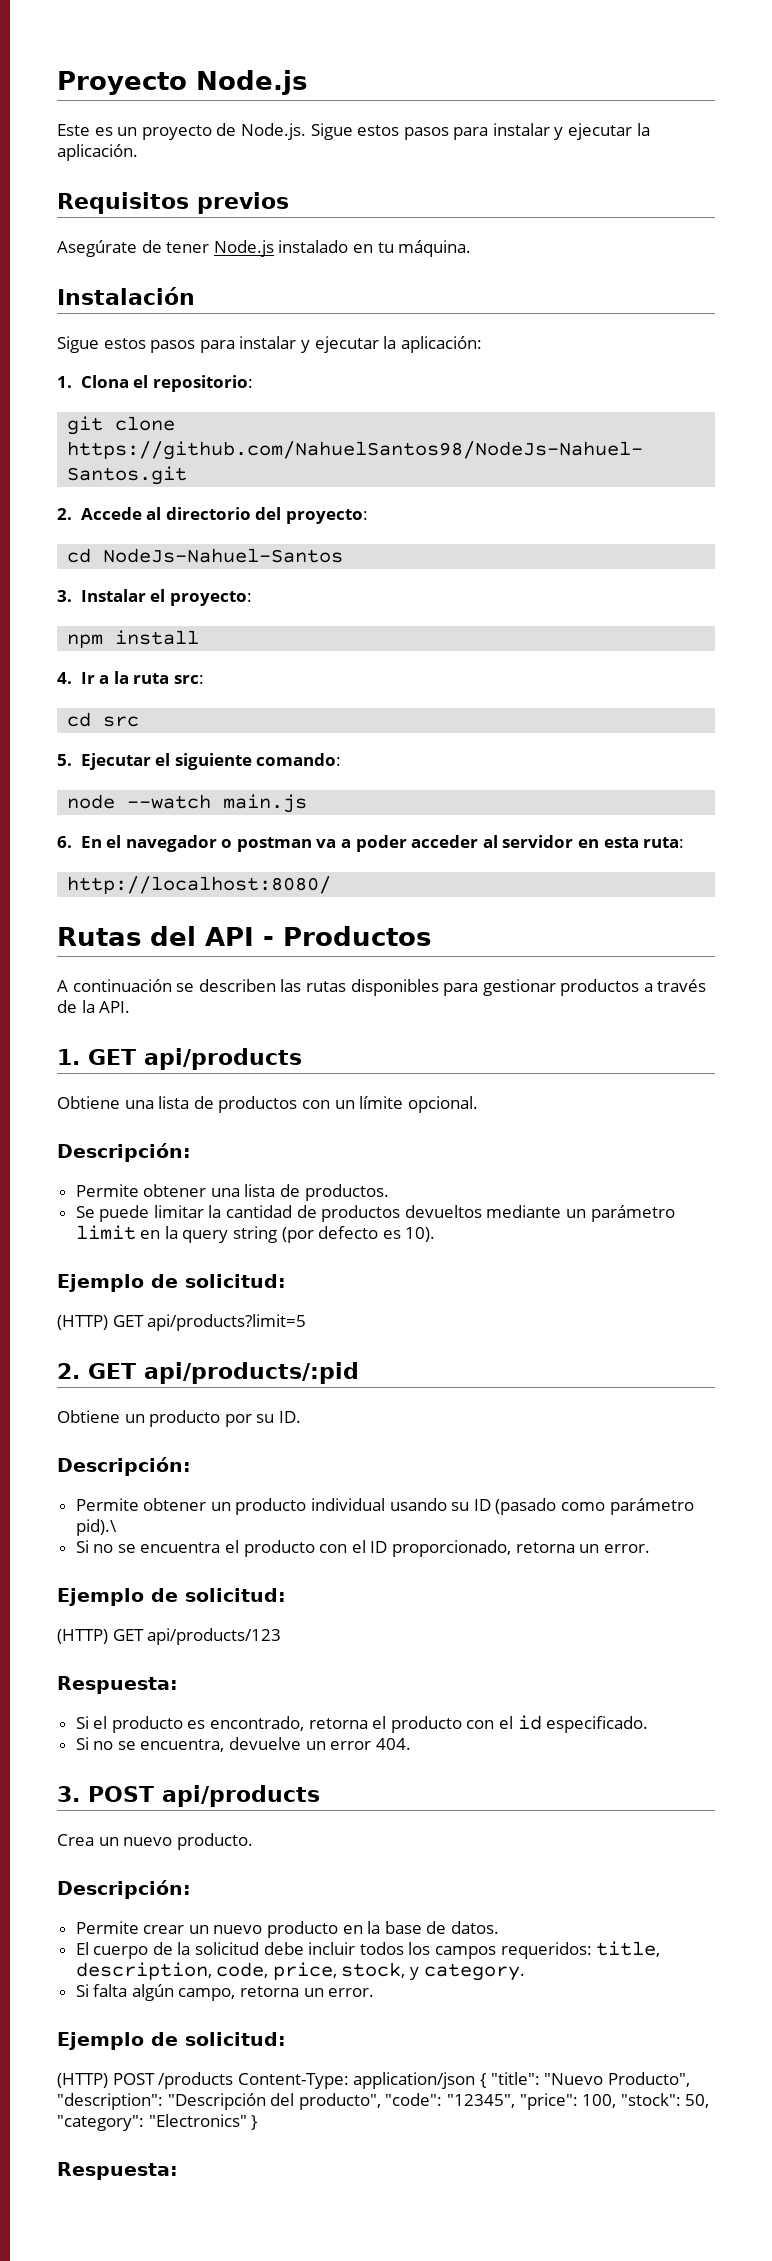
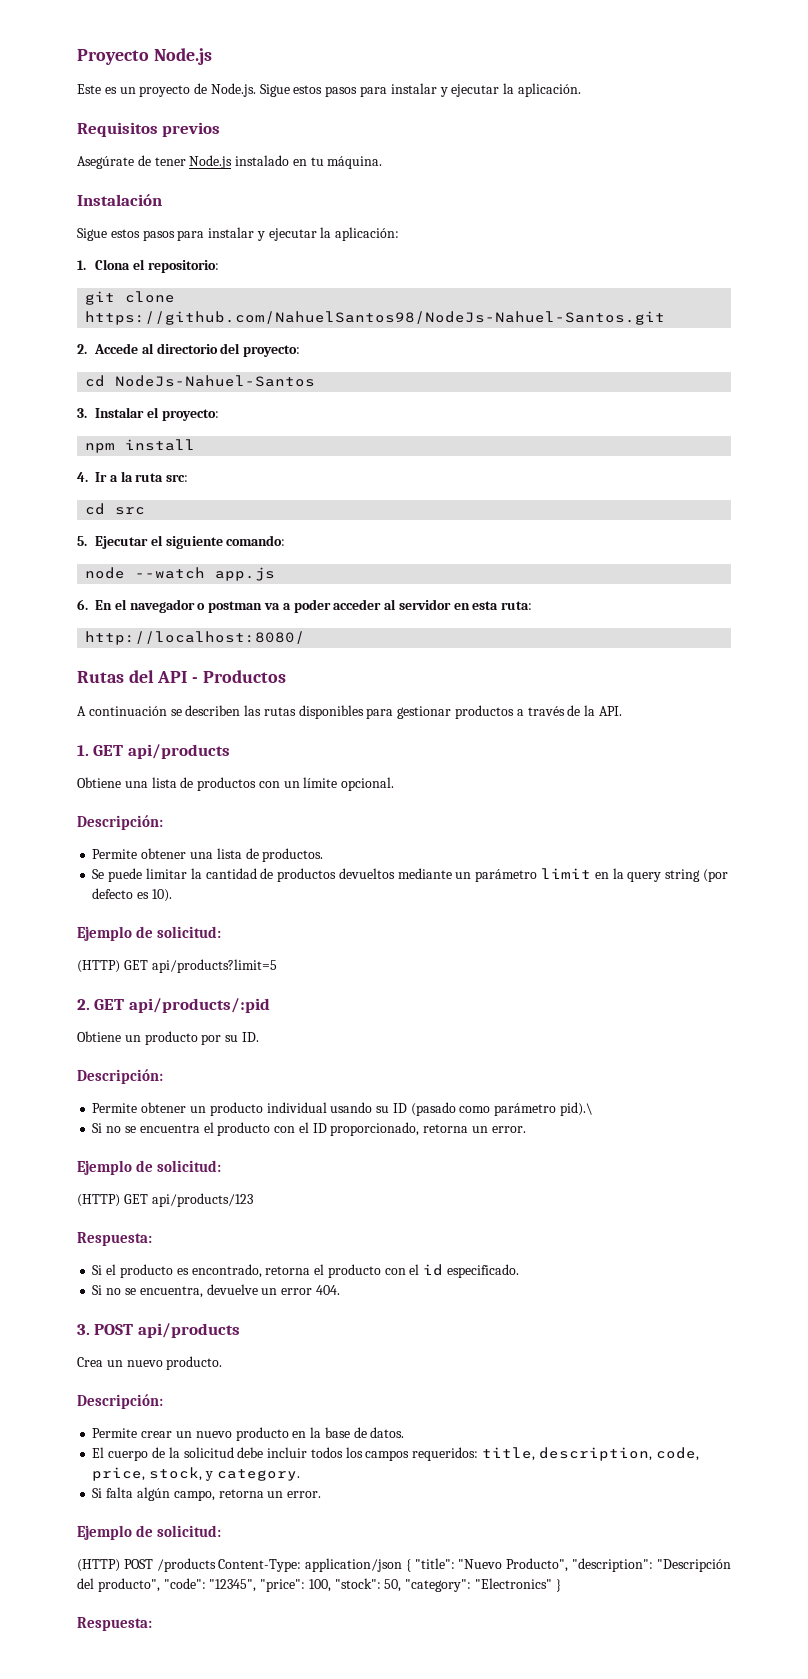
- node --watch main.js
+ node --watch app.js

